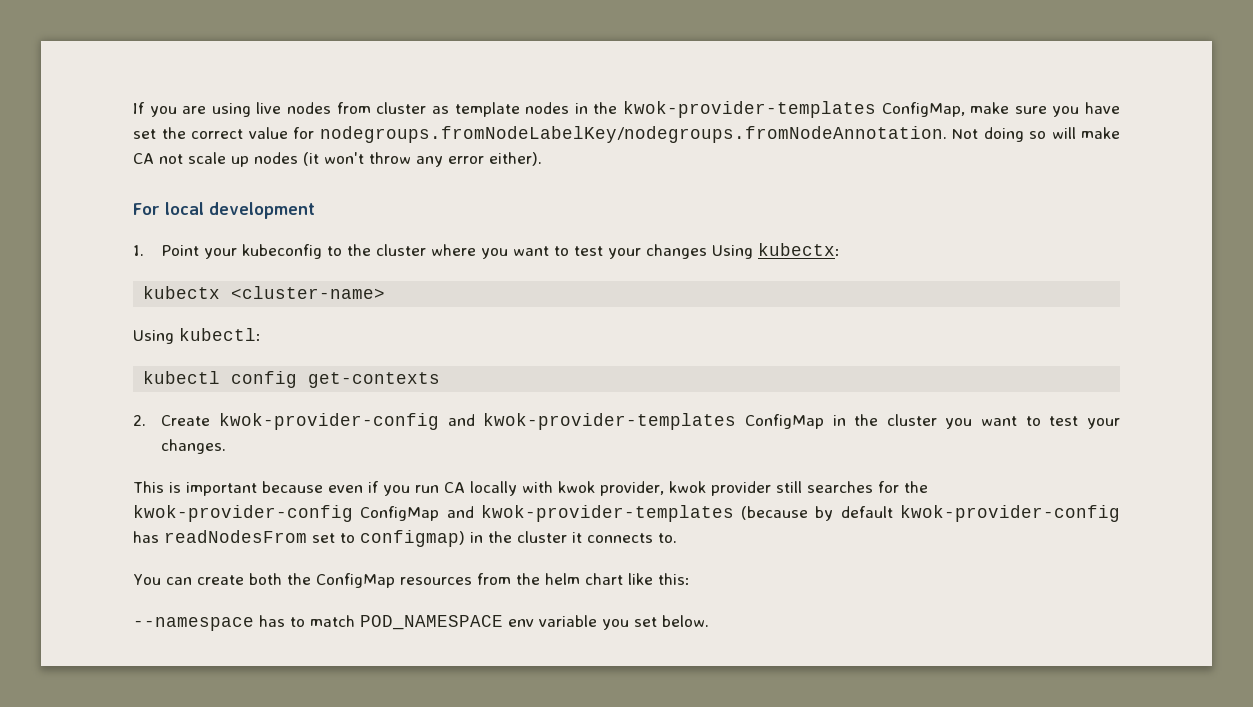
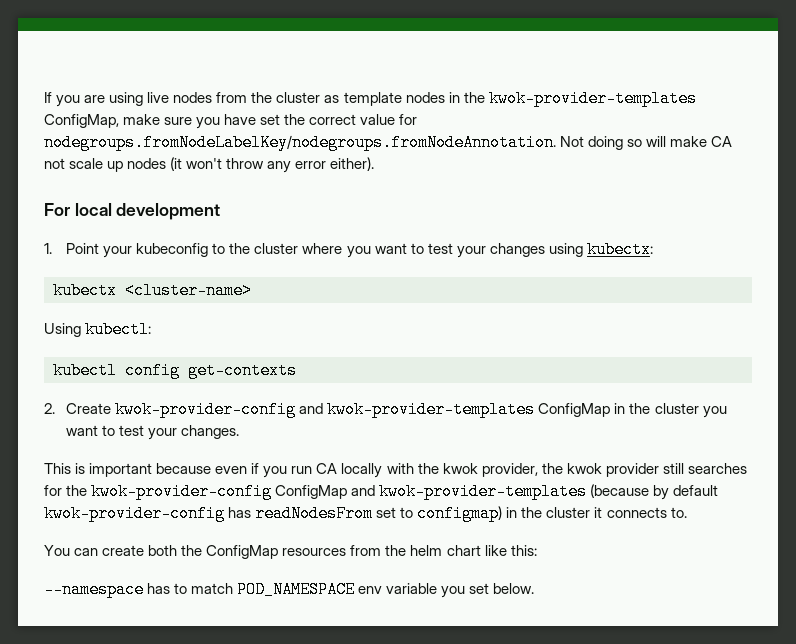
- If you are using live nodes from cluster as template nodes in the kwok-provider-templates ConfigMap, make sure you have set the correct value for nodegroups.fromNodeLabelKey/nodegroups.fromNodeAnnotation. Not doing so will make CA not scale up nodes (it won't throw any error either).
+ If you are using live nodes from the cluster as template nodes in the kwok-provider-templates ConfigMap, make sure you have set the correct value for nodegroups.fromNodeLabelKey/nodegroups.fromNodeAnnotation. Not doing so will make CA not scale up nodes (it won't throw any error either).
- 1. Point your kubeconfig to the cluster where you want to test your changes Using kubectx:
+ 1. Point your kubeconfig to the cluster where you want to test your changes using kubectx:
- This is important because even if you run CA locally with kwok provider, kwok provider still searches for the kwok-provider-config ConfigMap and kwok-provider-templates (because by default kwok-provider-config has readNodesFrom set to configmap) in the cluster it connects to.
+ This is important because even if you run CA locally with the kwok provider, the kwok provider still searches for the kwok-provider-config ConfigMap and kwok-provider-templates (because by default kwok-provider-config has readNodesFrom set to configmap) in the cluster it connects to.

